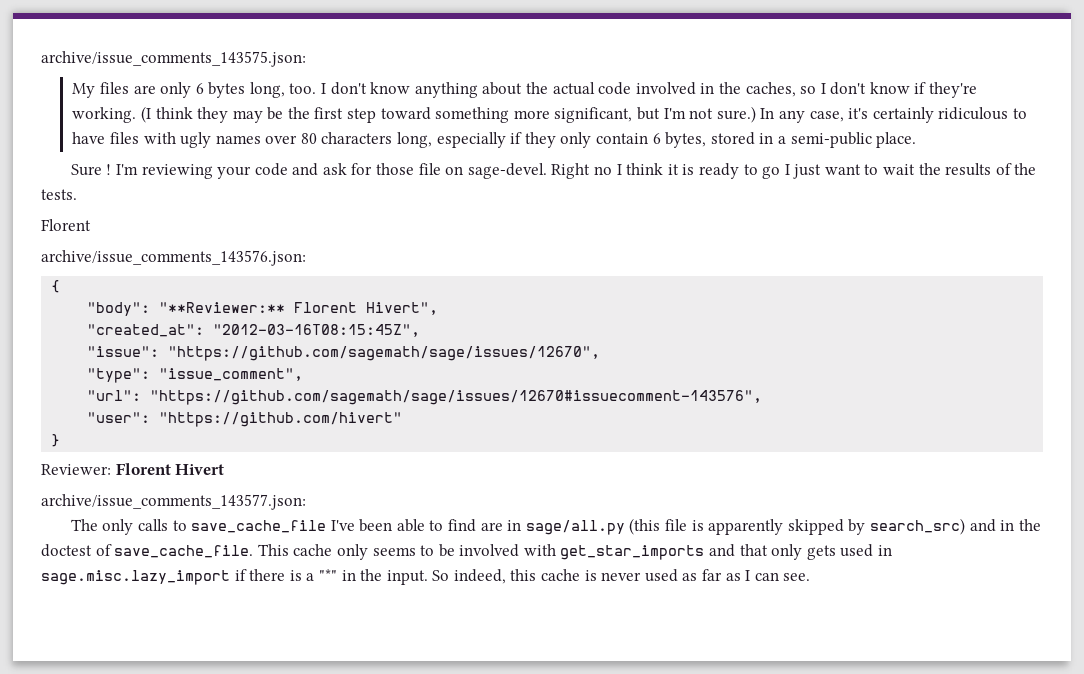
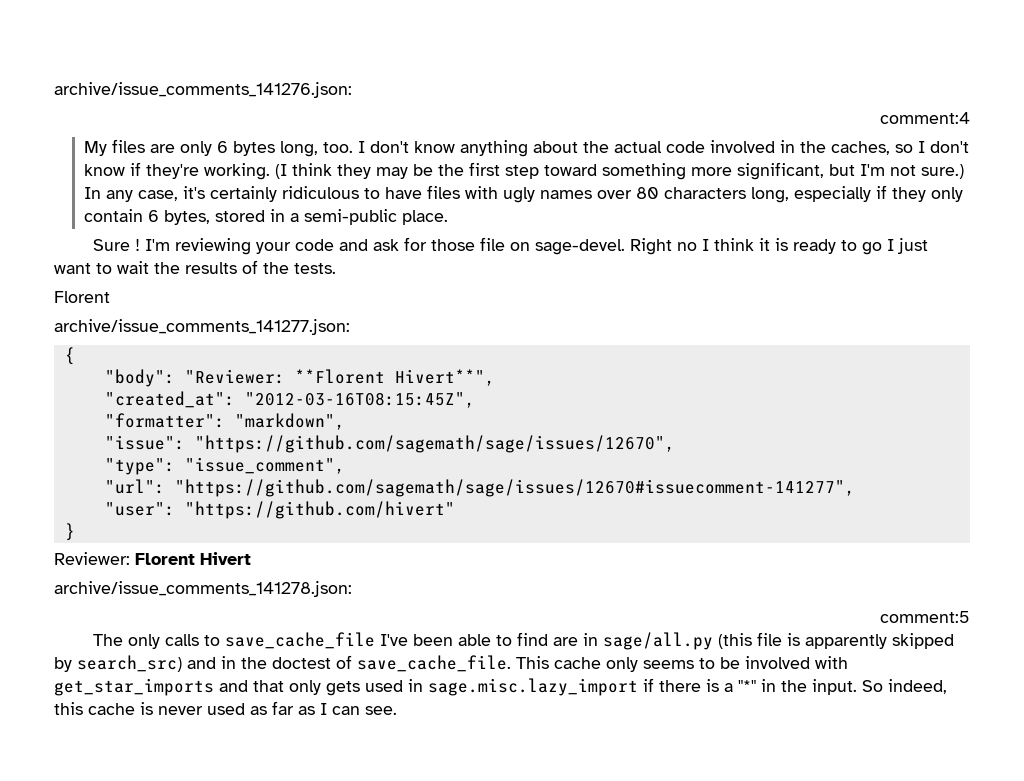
- archive/issue_comments_143575.json:
+ archive/issue_comments_141276.json:
+ comment:4
- archive/issue_comments_143576.json:
+ archive/issue_comments_141277.json:
- "body": "**Reviewer:** Florent Hivert",
+ "body": "Reviewer: **Florent Hivert**",
+ "formatter": "markdown",
- "url": "https://github.com/sagemath/sage/issues/12670#issuecomment-143576",
+ "url": "https://github.com/sagemath/sage/issues/12670#issuecomment-141277",
- archive/issue_comments_143577.json:
+ archive/issue_comments_141278.json:
+ comment:5

